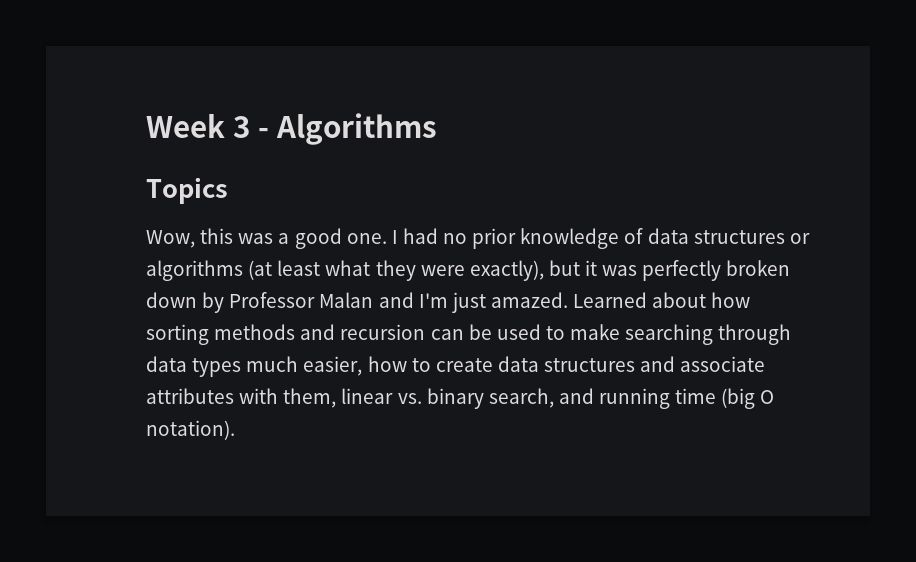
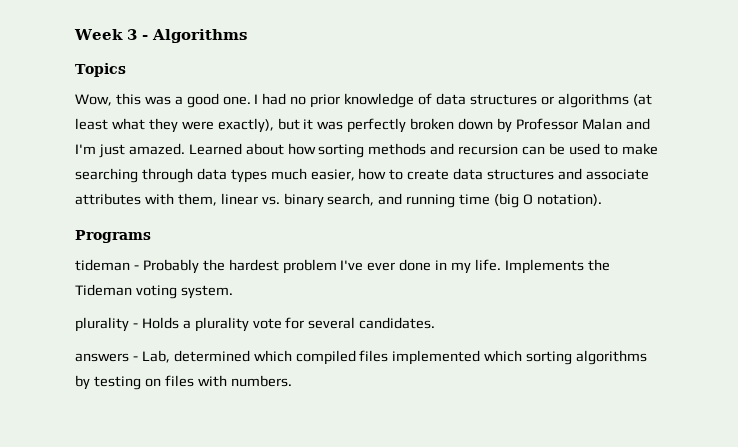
+ Programs
+ tideman - Probably the hardest problem I've ever done in my life. Implements the Tideman voting system.
+ plurality - Holds a plurality vote for several candidates.
+ answers - Lab, determined which compiled files implemented which sorting algorithms by testing on files with numbers.

